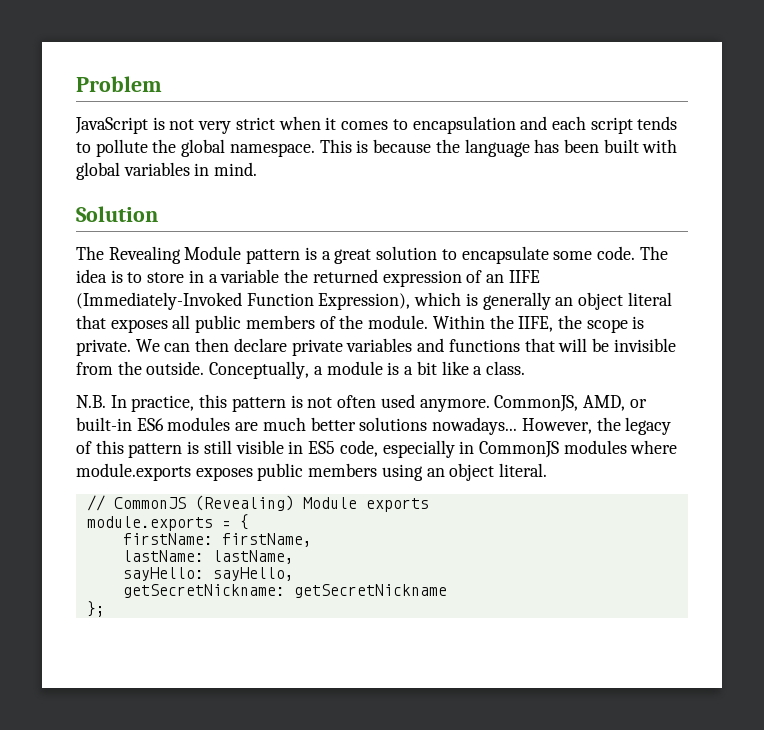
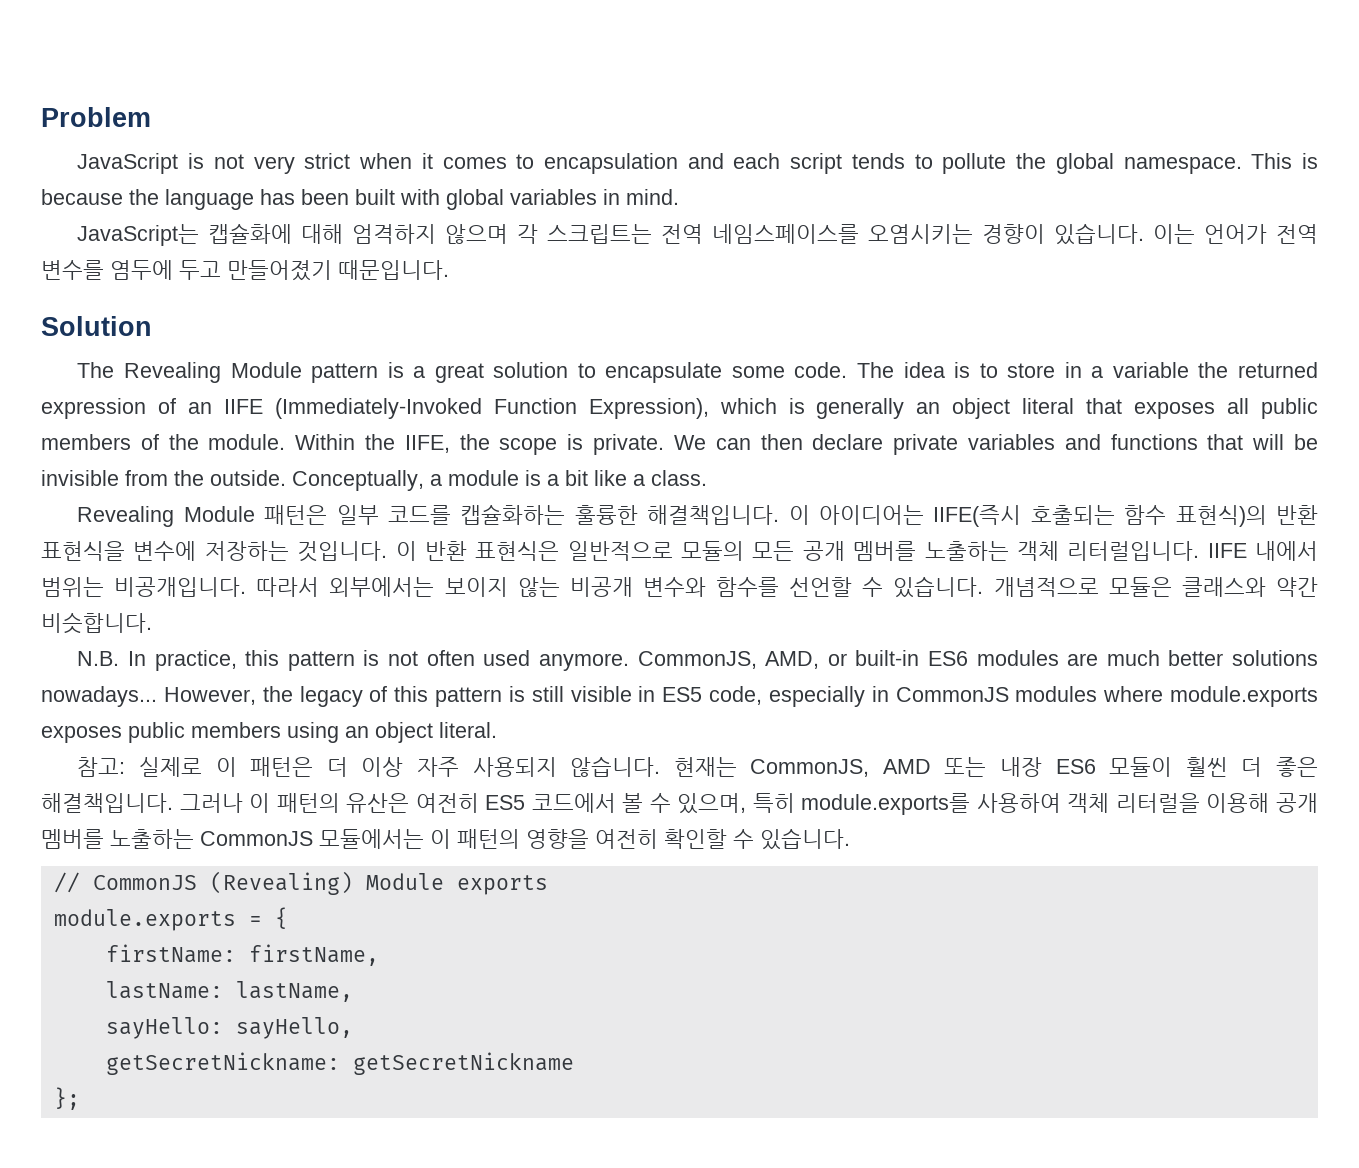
+ JavaScript는 캡슐화에 대해 엄격하지 않으며 각 스크립트는 전역 네임스페이스를 오염시키는 경향이 있습니다. 이는 언어가 전역 변수를 염두에 두고 만들어졌기 때문입니다.
+ Revealing Module 패턴은 일부 코드를 캡슐화하는 훌륭한 해결책입니다. 이 아이디어는 IIFE(즉시 호출되는 함수 표현식)의 반환 표현식을 변수에 저장하는 것입니다. 이 반환 표현식은 일반적으로 모듈의 모든 공개 멤버를 노출하는 객체 리터럴입니다. IIFE 내에서 범위는 비공개입니다. 따라서 외부에서는 보이지 않는 비공개 변수와 함수를 선언할 수 있습니다. 개념적으로 모듈은 클래스와 약간 비슷합니다.
+ 참고: 실제로 이 패턴은 더 이상 자주 사용되지 않습니다. 현재는 CommonJS, AMD 또는 내장 ES6 모듈이 훨씬 더 좋은 해결책입니다. 그러나 이 패턴의 유산은 여전히 ES5 코드에서 볼 수 있으며, 특히 module.exports를 사용하여 객체 리터럴을 이용해 공개 멤버를 노출하는 CommonJS 모듈에서는 이 패턴의 영향을 여전히 확인할 수 있습니다.

